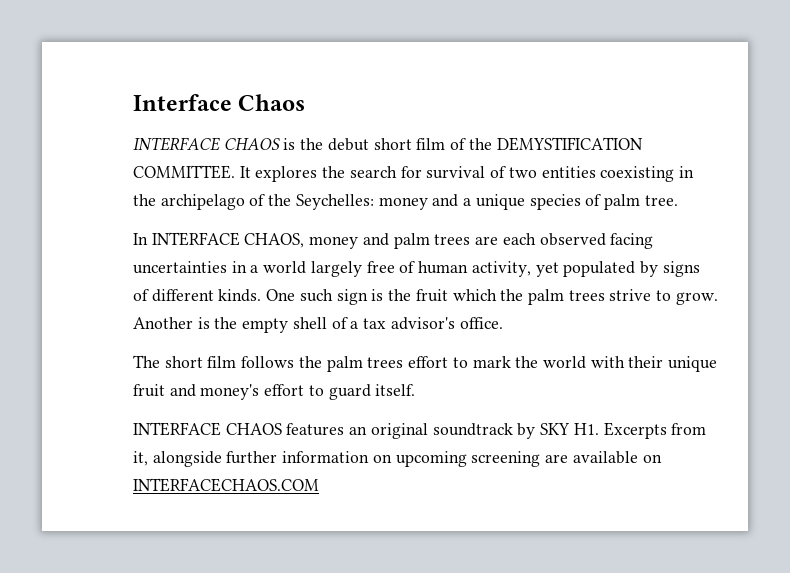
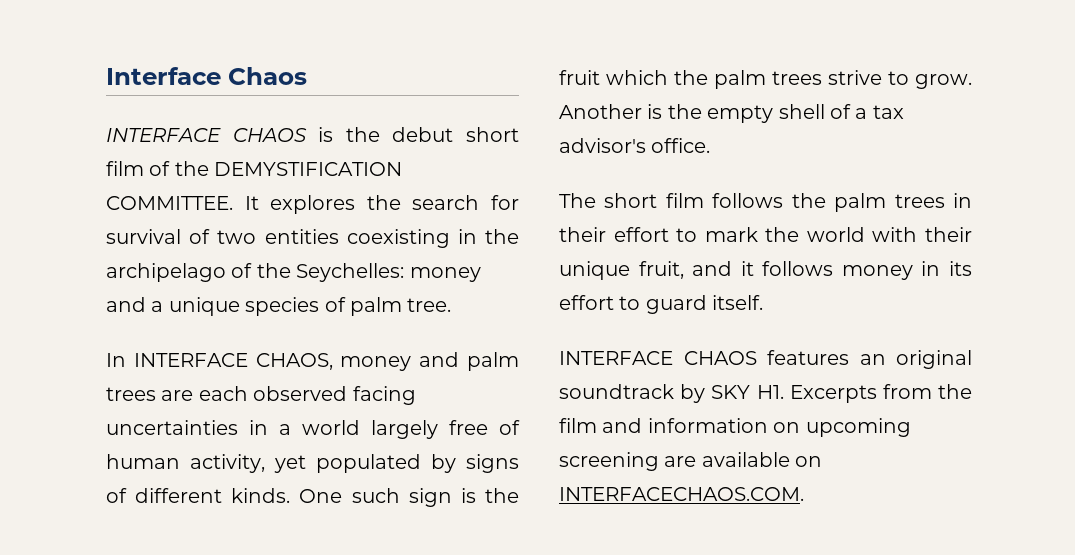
- The short film follows the palm trees effort to mark the world with their unique fruit and money's effort to guard itself.
+ The short film follows the palm trees in their effort to mark the world with their unique fruit, and it follows money in its effort to guard itself.
- INTERFACE CHAOS features an original soundtrack by SKY H1. Excerpts from it, alongside further information on upcoming screening are available on INTERFACECHAOS.COM
+ INTERFACE CHAOS features an original soundtrack by SKY H1. Excerpts from the film and information on upcoming screening are available on INTERFACECHAOS.COM.

